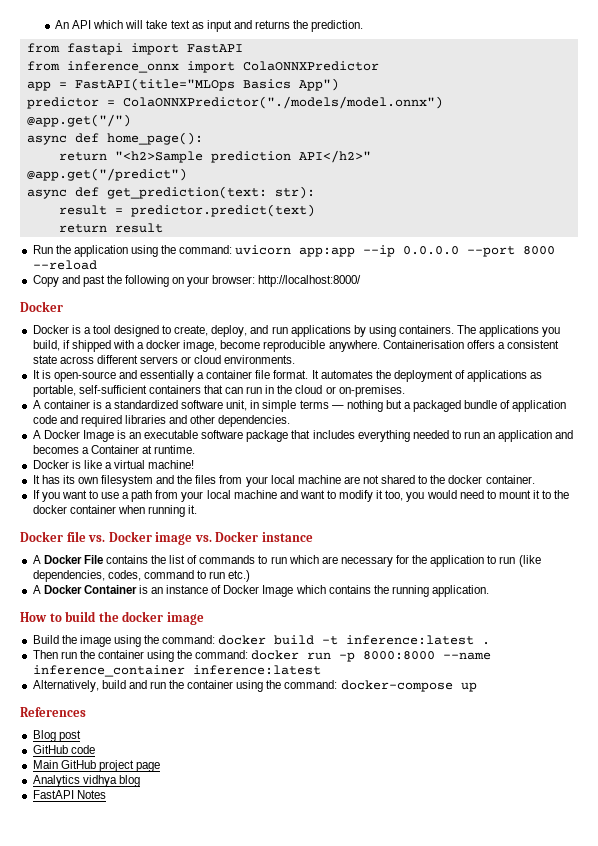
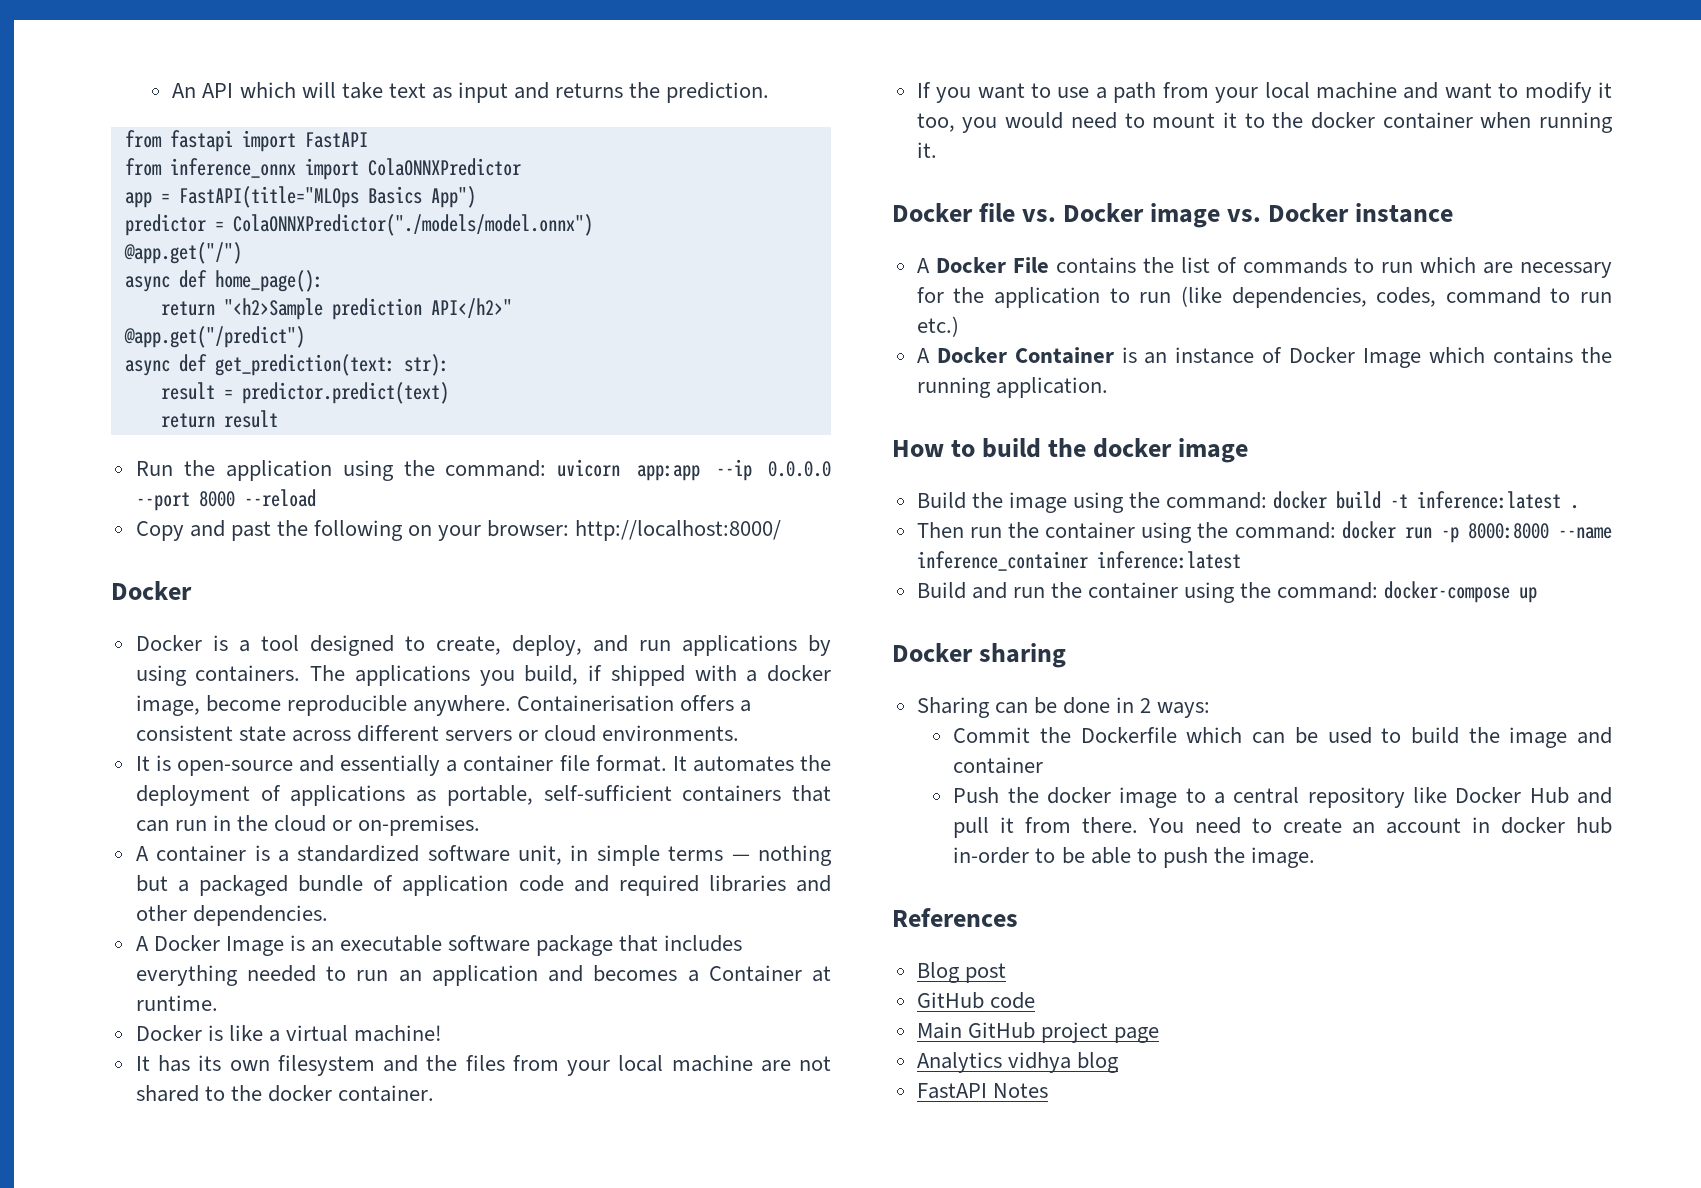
- Alternatively, build and run the container using the command: docker-compose up
+ Build and run the container using the command: docker-compose up
+ Docker sharing
+ Sharing can be done in 2 ways:
+ Commit the Dockerfile which can be used to build the image and container
+ Push the docker image to a central repository like Docker Hub and pull it from there. You need to create an account in docker hub in-order to be able to push the image.

